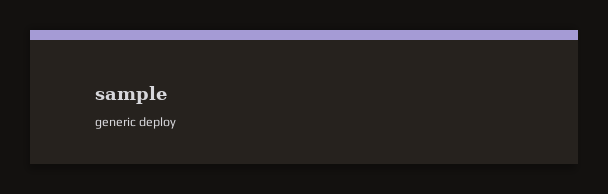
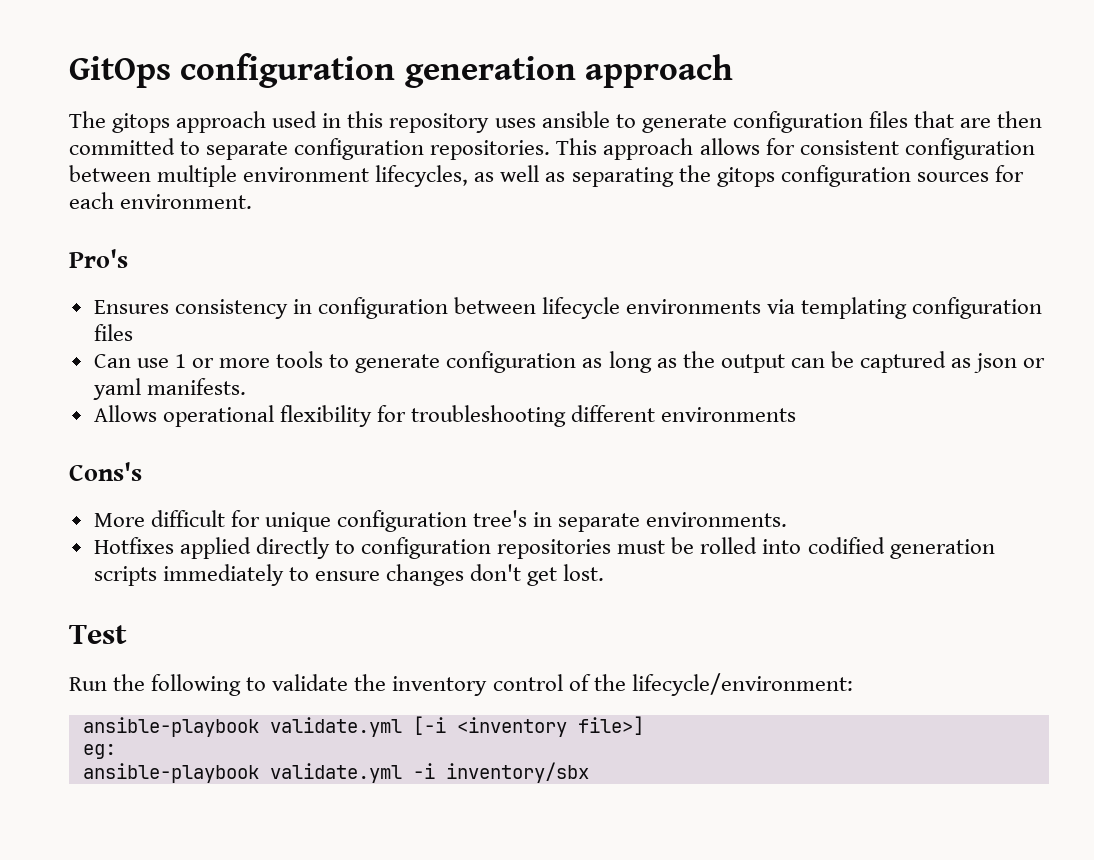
- sample
- generic deploy
+ GitOps configuration generation approach
+ The gitops approach used in this repository uses ansible to generate configuration files that are then committed to separate configuration repositories. This approach allows for consistent configuration between multiple environment lifecycles, as well as separating the gitops configuration sources for each environment.
+ Pro's
+ Ensures consistency in configuration between lifecycle environments via templating configuration files
+ Can use 1 or more tools to generate configuration as long as the output can be captured as json or yaml manifests.
+ Allows operational flexibility for troubleshooting different environments
+ Cons's
+ More difficult for unique configuration tree's in separate environments.
+ Hotfixes applied directly to configuration repositories must be rolled into codified generation scripts immediately to ensure changes don't get lost.
+ Test
+ Run the following to validate the inventory control of the lifecycle/environment:
+ ansible-playbook validate.yml [-i <inventory file>]
+ eg:
+ ansible-playbook validate.yml -i inventory/sbx

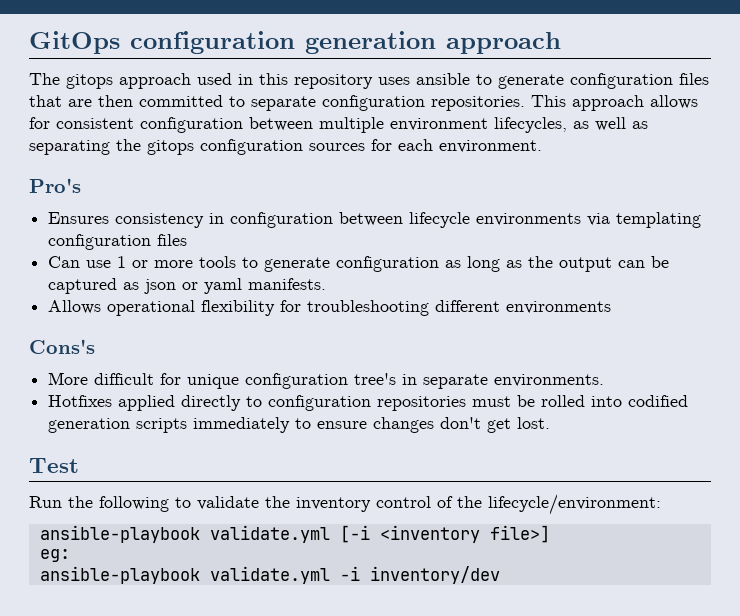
- ansible-playbook validate.yml -i inventory/sbx
+ ansible-playbook validate.yml -i inventory/dev

